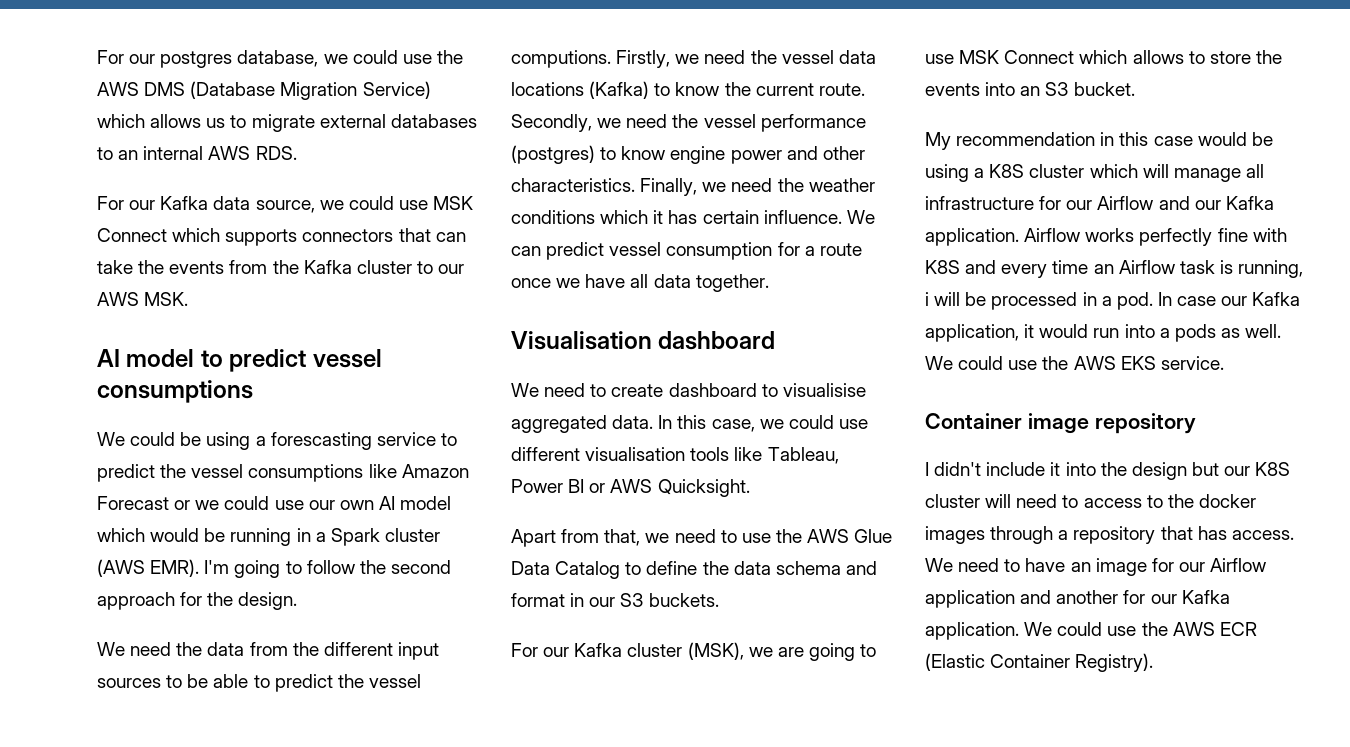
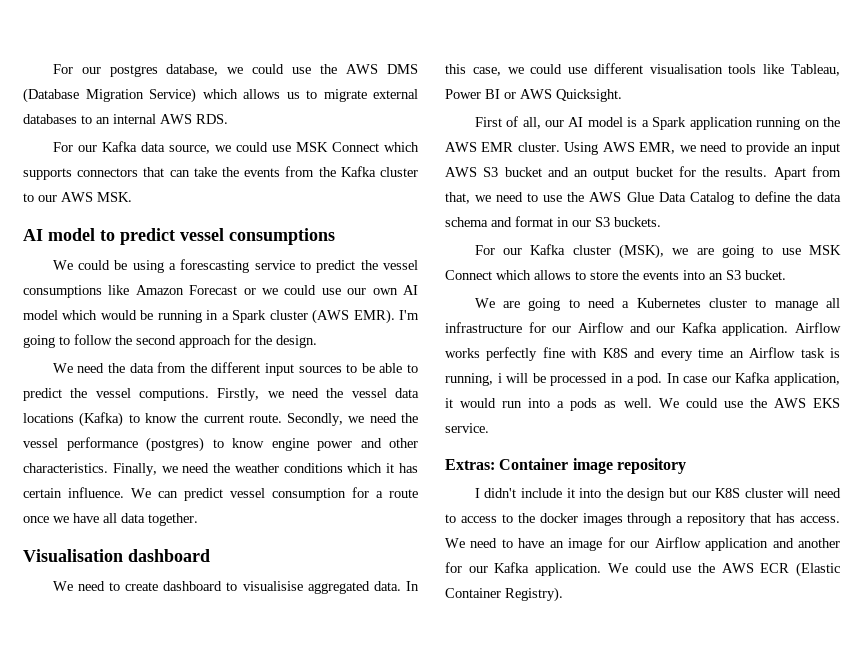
+ First of all, our AI model is a Spark application running on the AWS EMR cluster. Using AWS EMR, we need to provide an input AWS S3 bucket and an output bucket for the results.
- My recommendation in this case would be using a K8S cluster which will manage all infrastructure for our Airflow and our Kafka application.
+ We are going to need a Kubernetes cluster to manage all infrastructure for our Airflow and our Kafka application.
- Container image repository
+ Extras: Container image repository

